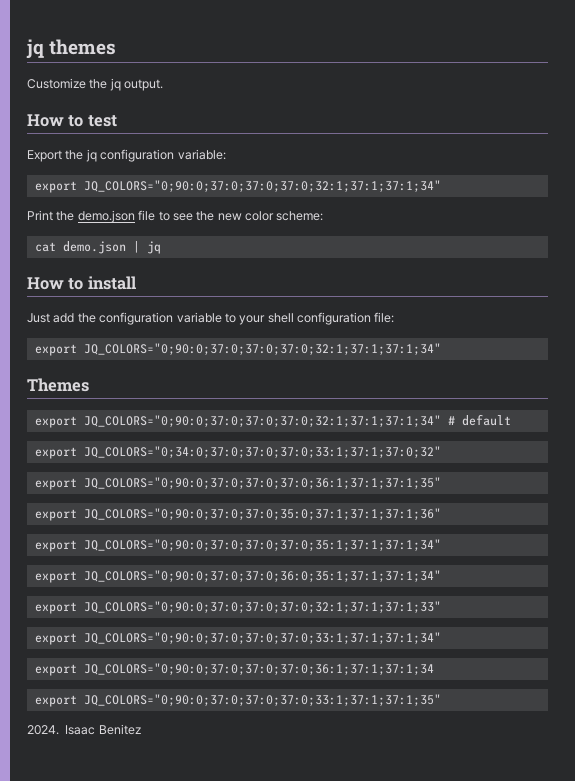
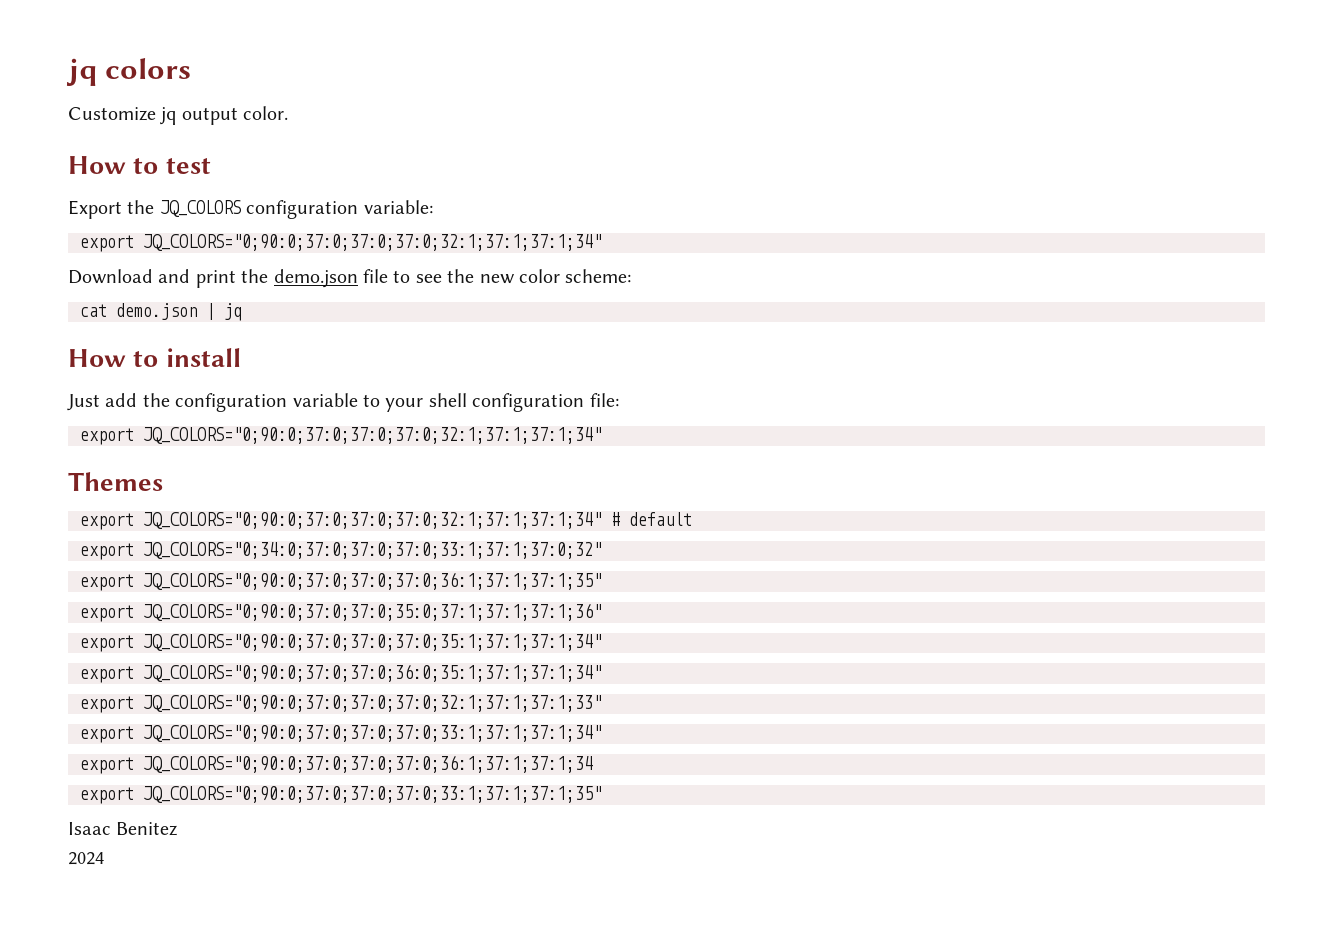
- jq themes
+ jq colors
- Customize the jq output.
+ Customize jq output color.
- Export the jq configuration variable:
+ Export the JQ_COLORS configuration variable:
- Print the demo.json file to see the new color scheme:
+ Download and print the demo.json file to see the new color scheme:
- 2024.
+ 2024

